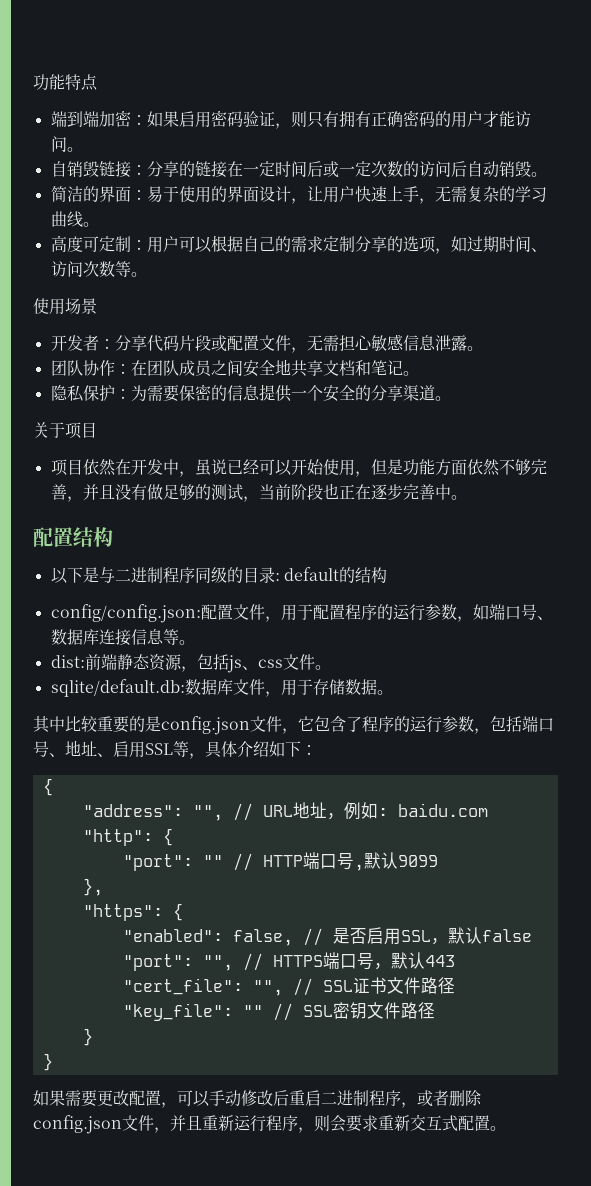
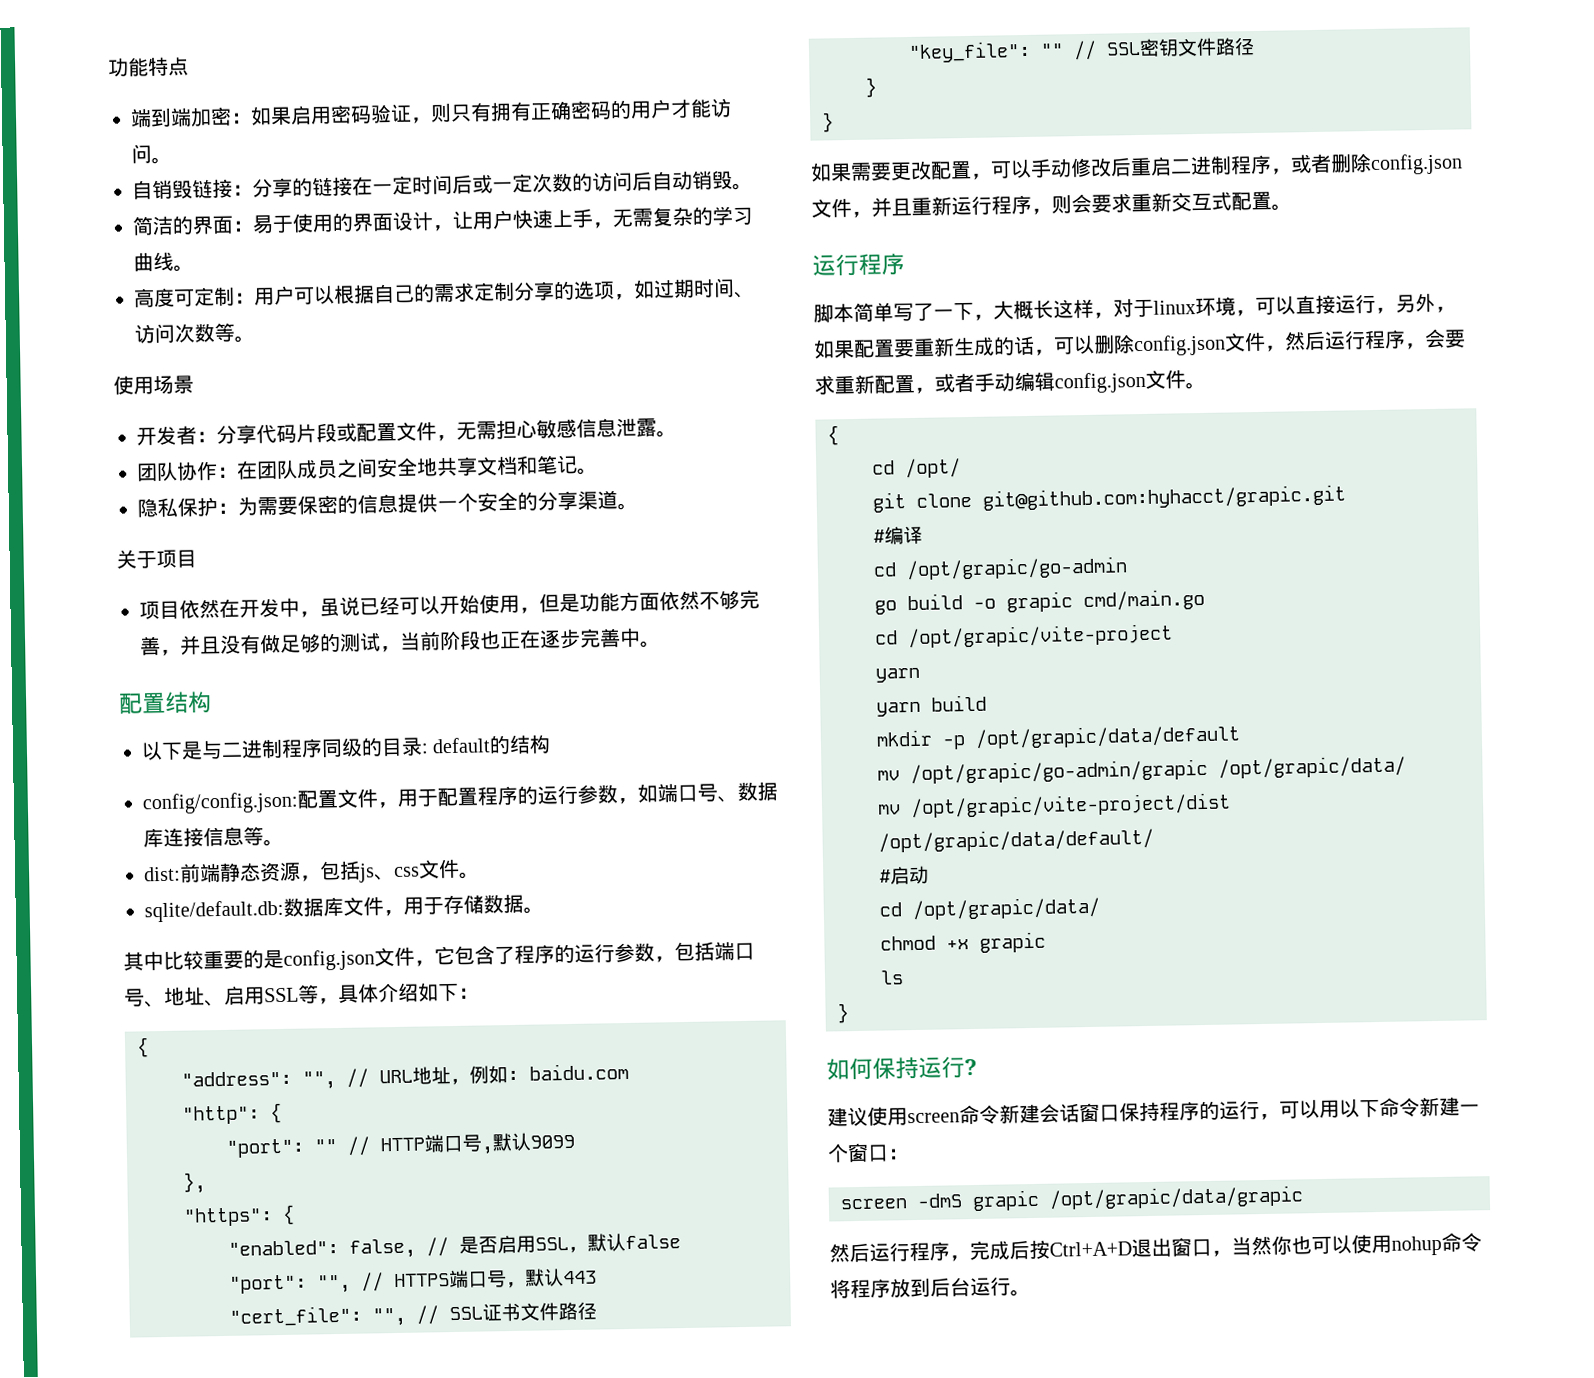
  如果需要更改配置，可以手动修改后重启二进制程序，或者删除config.json文件，并且重新运行程序，则会要求重新交互式配置。
+ 运行程序
+ 脚本简单写了一下，大概长这样，对于linux环境，可以直接运行，另外，如果配置要重新生成的话，可以删除config.json文件，然后运行程序，会要求重新配置，或者手动编辑config.json文件。
+ {
+ cd /opt/
+ git clone git@github.com:hyhacct/grapic.git
+ #编译
+ cd /opt/grapic/go-admin
+ go build -o grapic cmd/main.go
+ cd /opt/grapic/vite-project
+ yarn
+ yarn build
+ mkdir -p /opt/grapic/data/default
+ mv /opt/grapic/go-admin/grapic /opt/grapic/data/
+ mv /opt/grapic/vite-project/dist /opt/grapic/data/default/
+ #启动
+ cd /opt/grapic/data/
+ chmod +x grapic
+ ls
+ }
+ 如何保持运行?
+ 建议使用screen命令新建会话窗口保持程序的运行，可以用以下命令新建一个窗口：
+ screen -dmS grapic /opt/grapic/data/grapic
+ 然后运行程序，完成后按Ctrl+A+D退出窗口，当然你也可以使用nohup命令将程序放到后台运行。

